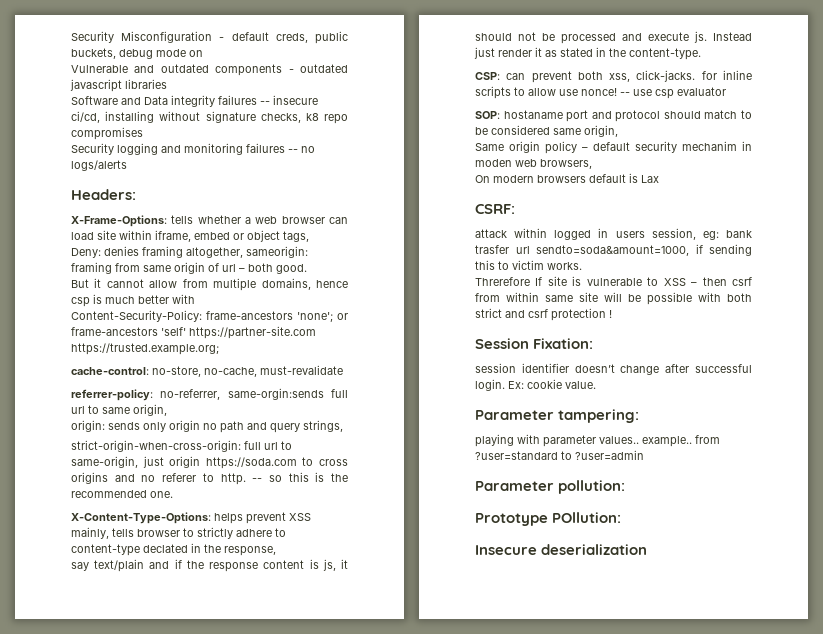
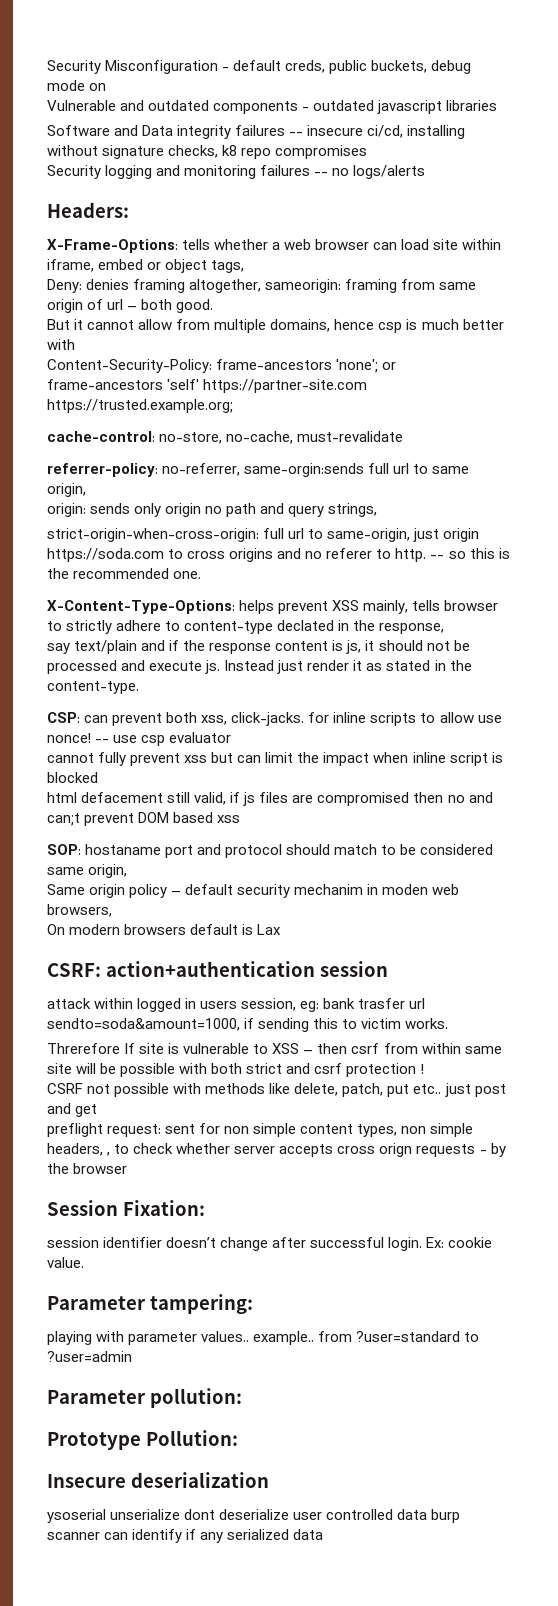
+ cannot fully prevent xss but can limit the impact when inline script is blocked
+ html defacement still valid, if js files are compromised then no and can;t prevent DOM based xss
- CSRF:
+ CSRF: action+authentication session
+ CSRF not possible with methods like delete, patch, put etc.. just post and get
+ preflight request: sent for non simple content types, non simple headers, , to check whether server accepts cross orign requests - by the browser
- Prototype POllution:
+ Prototype Pollution:
+ ysoserial unserialize dont deserialize user controlled data burp scanner can identify if any serialized data

